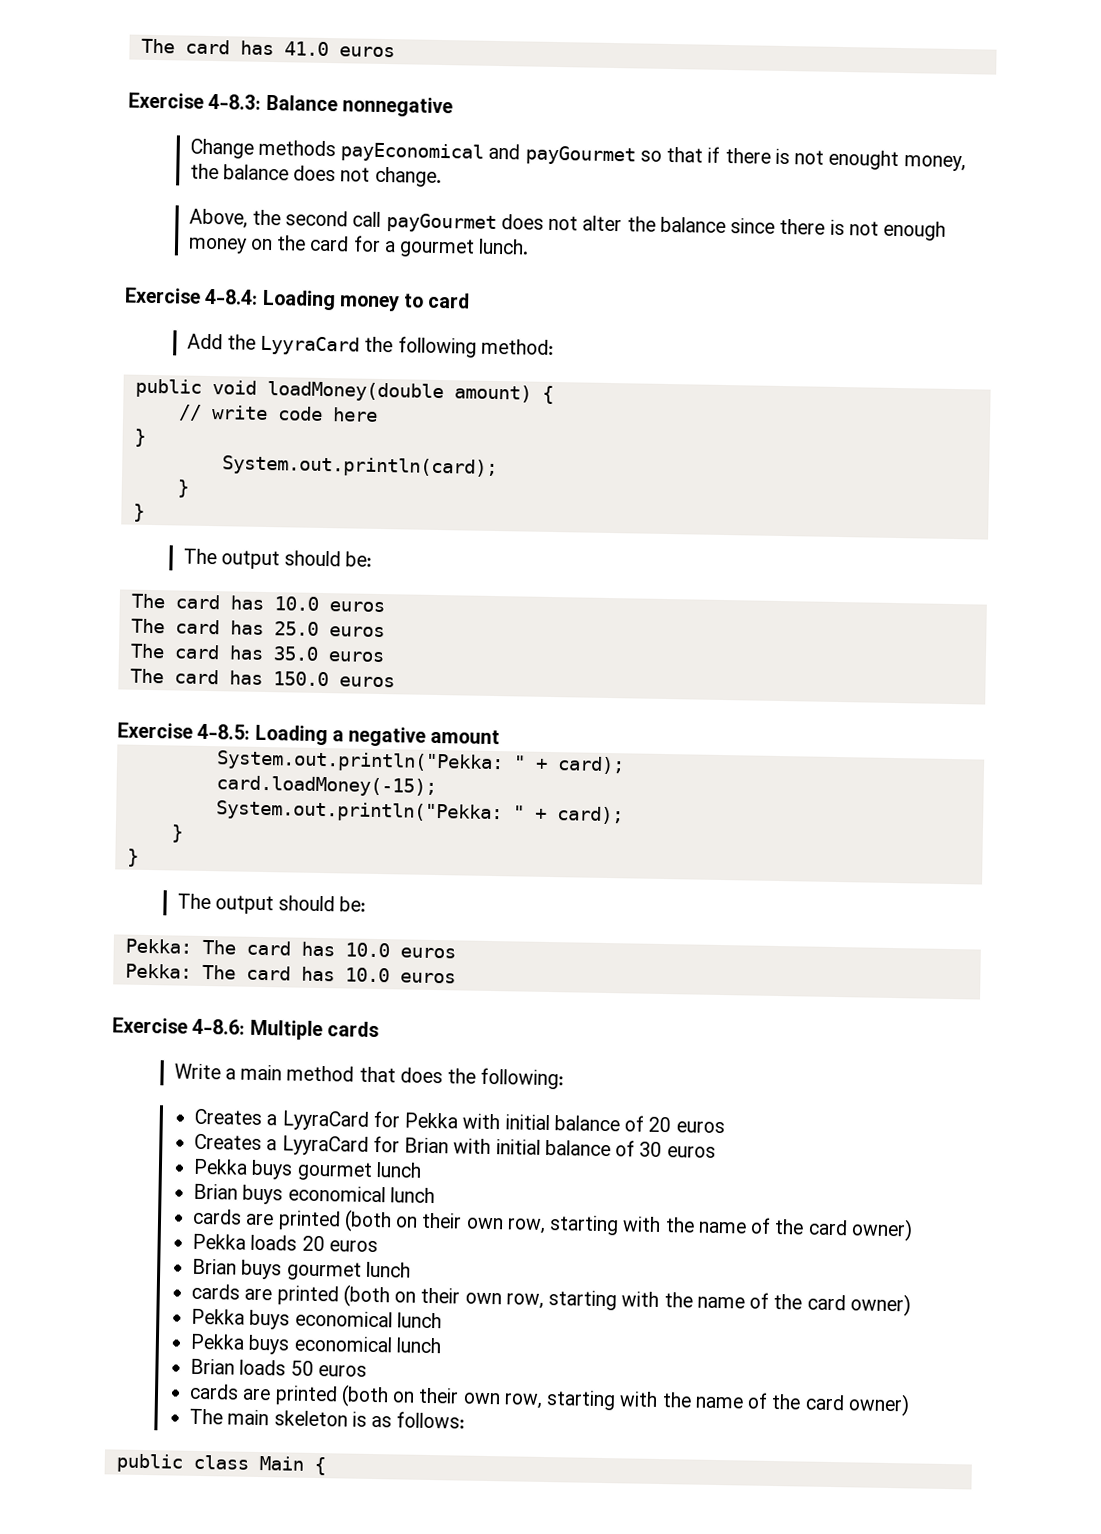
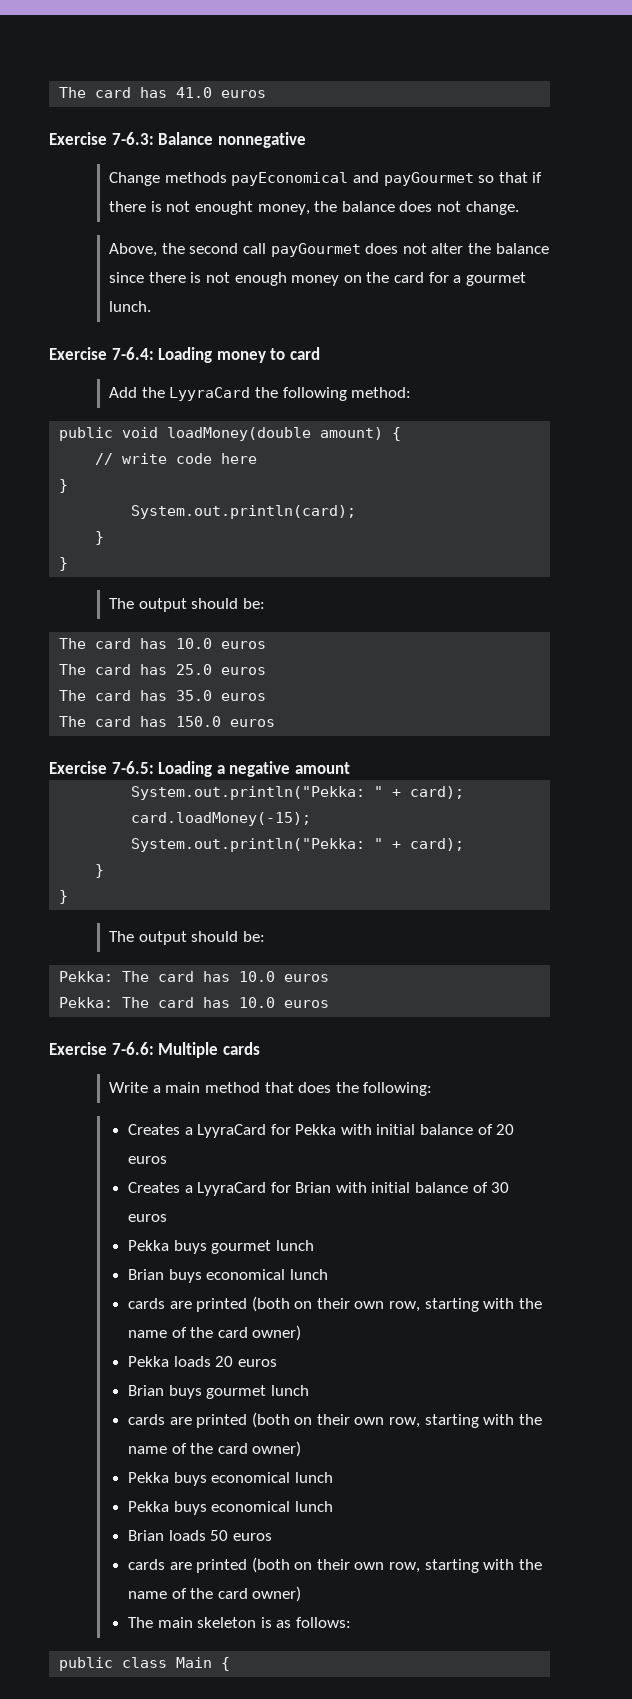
- Exercise 4-8.3: Balance nonnegative
+ Exercise 7-6.3: Balance nonnegative
- Exercise 4-8.4: Loading money to card
+ Exercise 7-6.4: Loading money to card
- Exercise 4-8.5: Loading a negative amount
+ Exercise 7-6.5: Loading a negative amount
- Exercise 4-8.6: Multiple cards
+ Exercise 7-6.6: Multiple cards

